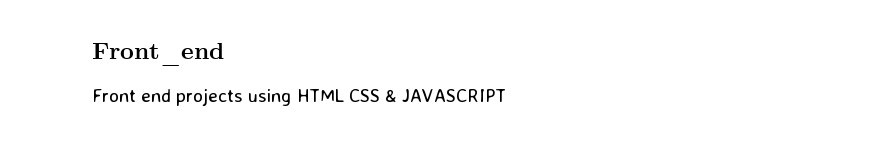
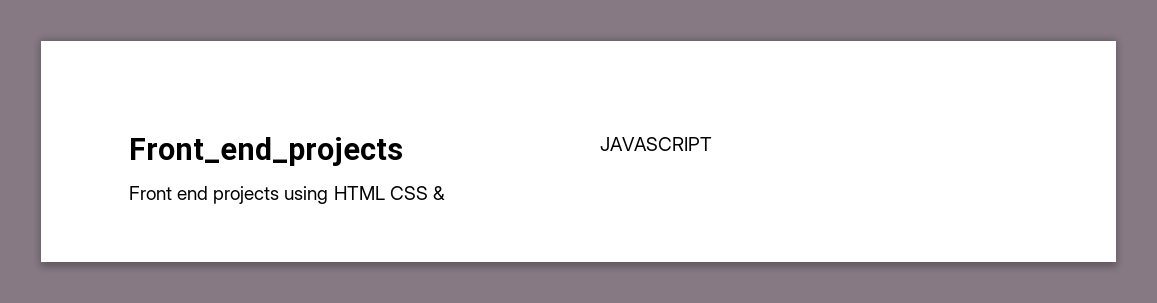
- Front_end
+ Front_end_projects

